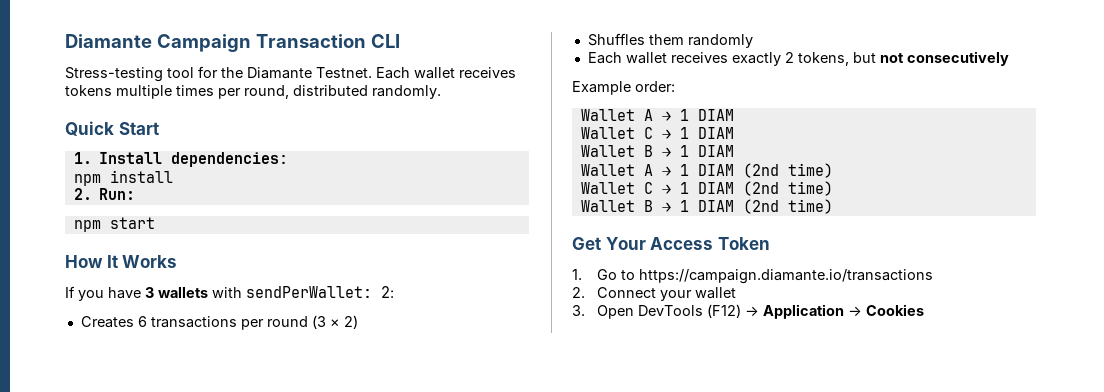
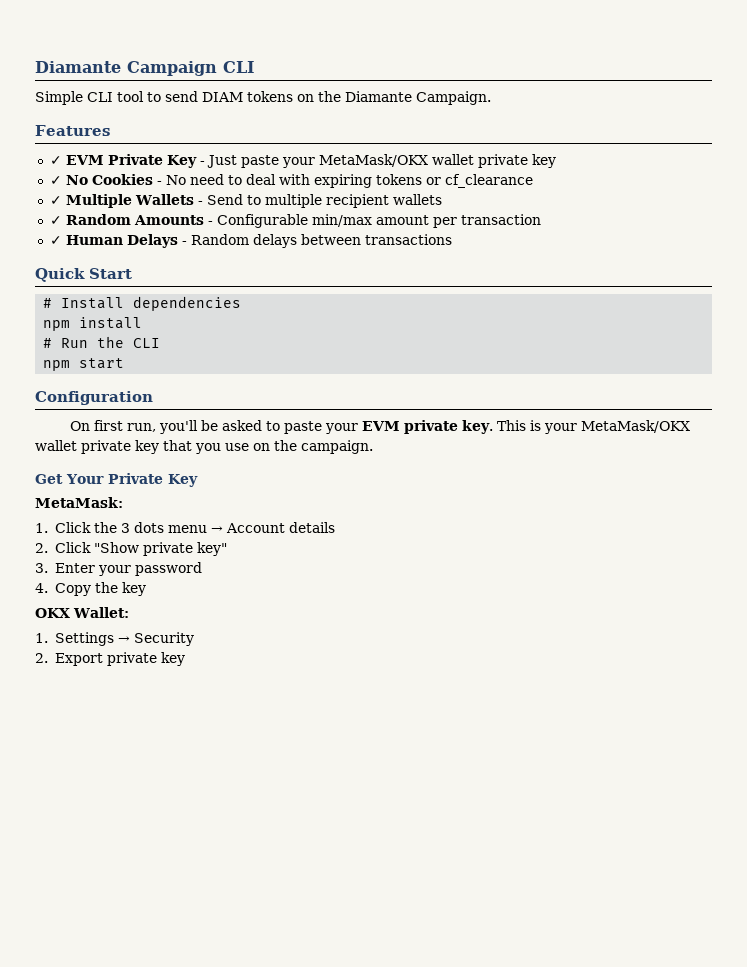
- Diamante Campaign Transaction CLI
- Stress-testing tool for the Diamante Testnet. Each wallet receives tokens multiple times per round, distributed randomly.
+ Diamante Campaign CLI
+ Simple CLI tool to send DIAM tokens on the Diamante Campaign.
+ Features
+ ✓ EVM Private Key - Just paste your MetaMask/OKX wallet private key
+ ✓ No Cookies - No need to deal with expiring tokens or cf_clearance
+ ✓ Multiple Wallets - Send to multiple recipient wallets
+ ✓ Random Amounts - Configurable min/max amount per transaction
+ ✓ Human Delays - Random delays between transactions
- 1. Install dependencies:
+ # Install dependencies
- 2. Run:
+ # Run the CLI
  npm start
- How It Works
- If you have 3 wallets with sendPerWallet: 2:
- Creates 6 transactions per round (3 × 2)
- Shuffles them randomly
- Each wallet receives exactly 2 tokens, but not consecutively
- Example order:
- Wallet A → 1 DIAM
- Wallet C → 1 DIAM
- Wallet B → 1 DIAM
- Wallet A → 1 DIAM (2nd time)
- Wallet C → 1 DIAM (2nd time)
- Wallet B → 1 DIAM (2nd time)
- Get Your Access Token
- 1. Go to https://campaign.diamante.io/transactions
- 2. Connect your wallet
- 3. Open DevTools (F12) → Application → Cookies
+ Configuration
+ On first run, you'll be asked to paste your EVM private key. This is your MetaMask/OKX wallet private key that you use on the campaign.
+ Get Your Private Key
+ MetaMask:
+ 1. Click the 3 dots menu → Account details
+ 2. Click "Show private key"
+ 3. Enter your password
+ 4. Copy the key
+ OKX Wallet:
+ 1. Settings → Security
+ 2. Export private key

